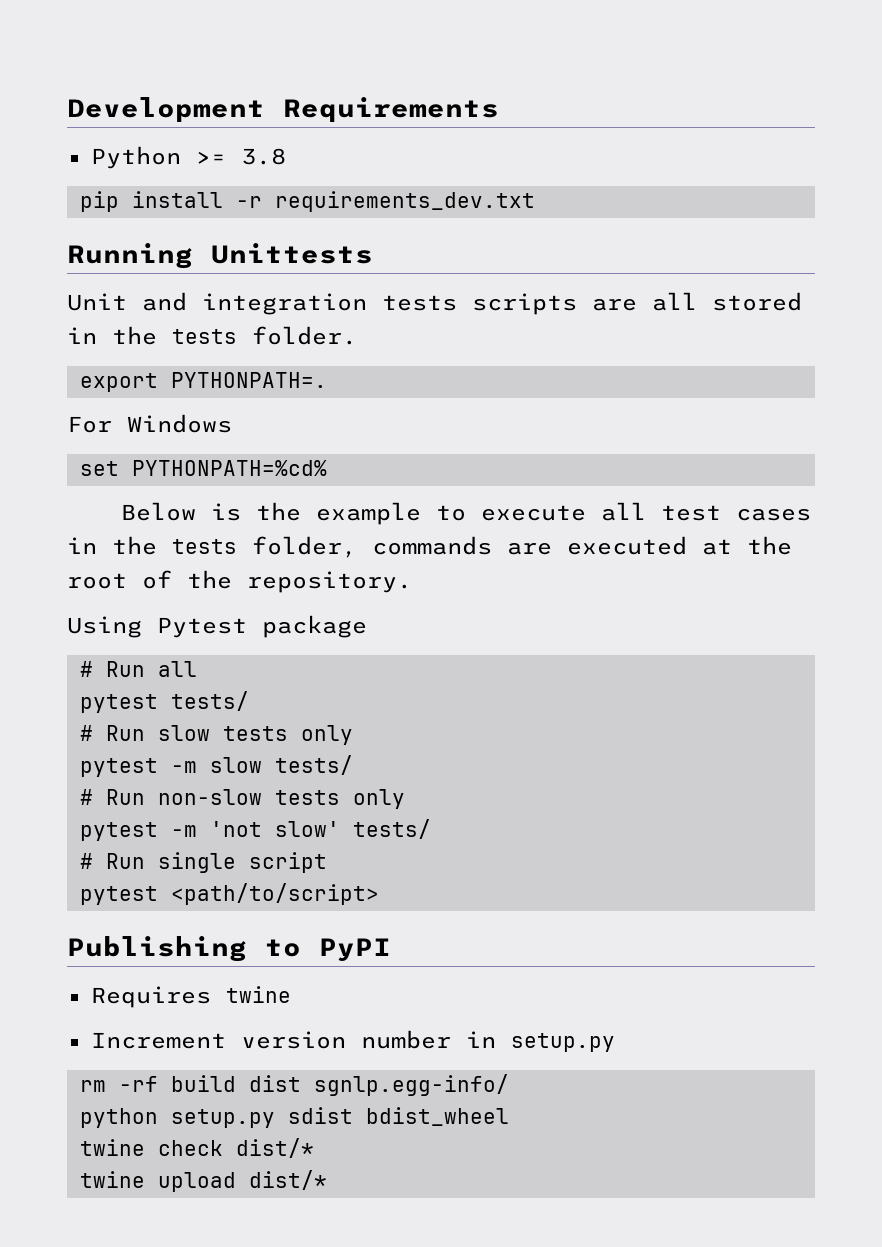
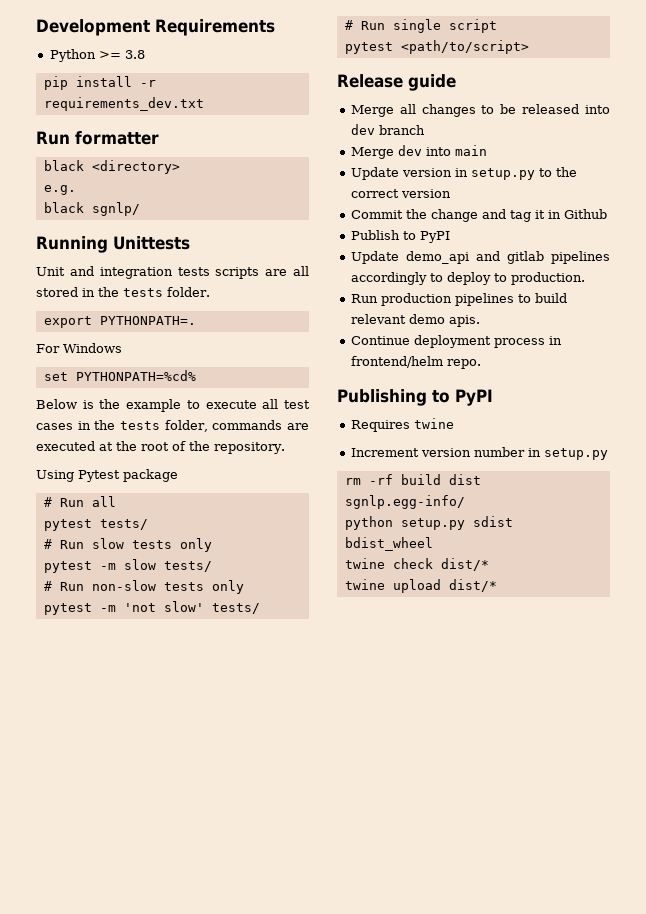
+ Run formatter
+ black <directory>
+ e.g.
+ black sgnlp/
+ Release guide
+ Merge all changes to be released into dev branch
+ Merge dev into main
+ Update version in setup.py to the correct version
+ Commit the change and tag it in Github
+ Publish to PyPI
+ Update demo_api and gitlab pipelines accordingly to deploy to production.
+ Run production pipelines to build relevant demo apis.
+ Continue deployment process in frontend/helm repo.

